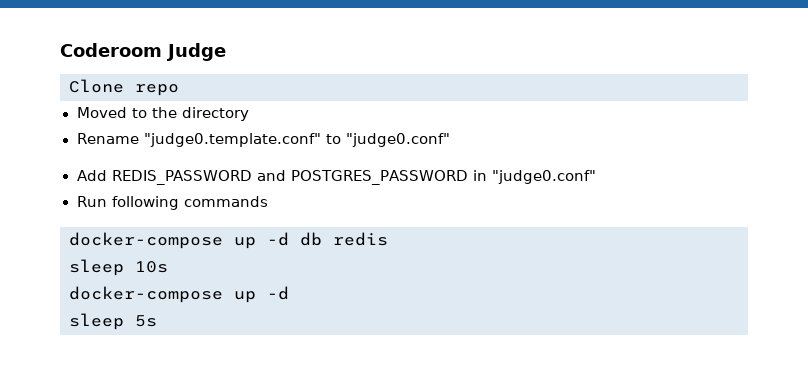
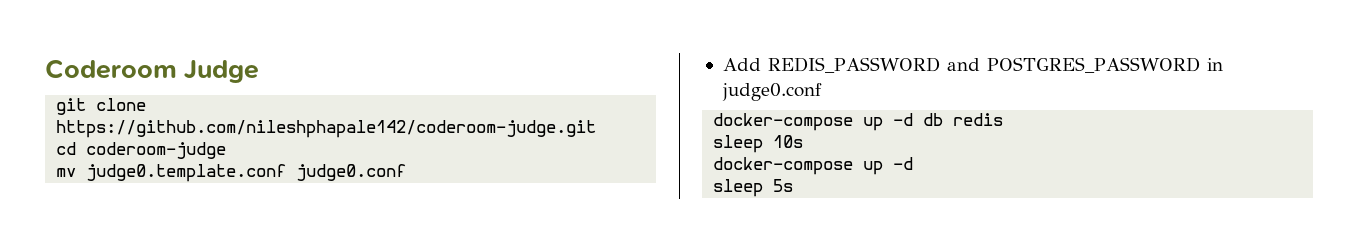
- Clone repo
- Moved to the directory
- Rename "judge0.template.conf" to "judge0.conf"
+ git clone https://github.com/nileshphapale142/coderoom-judge.git
+ cd coderoom-judge
+ mv judge0.template.conf judge0.conf
- Add REDIS_PASSWORD and POSTGRES_PASSWORD in "judge0.conf"
- Run following commands
+ Add REDIS_PASSWORD and POSTGRES_PASSWORD in judge0.conf

